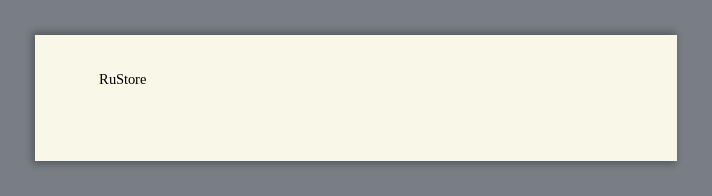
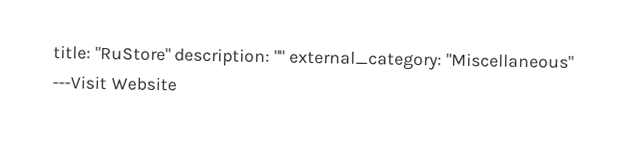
- RuStore
+ title: "RuStore" description: "" external_category: "Miscellaneous" ---Visit Website

